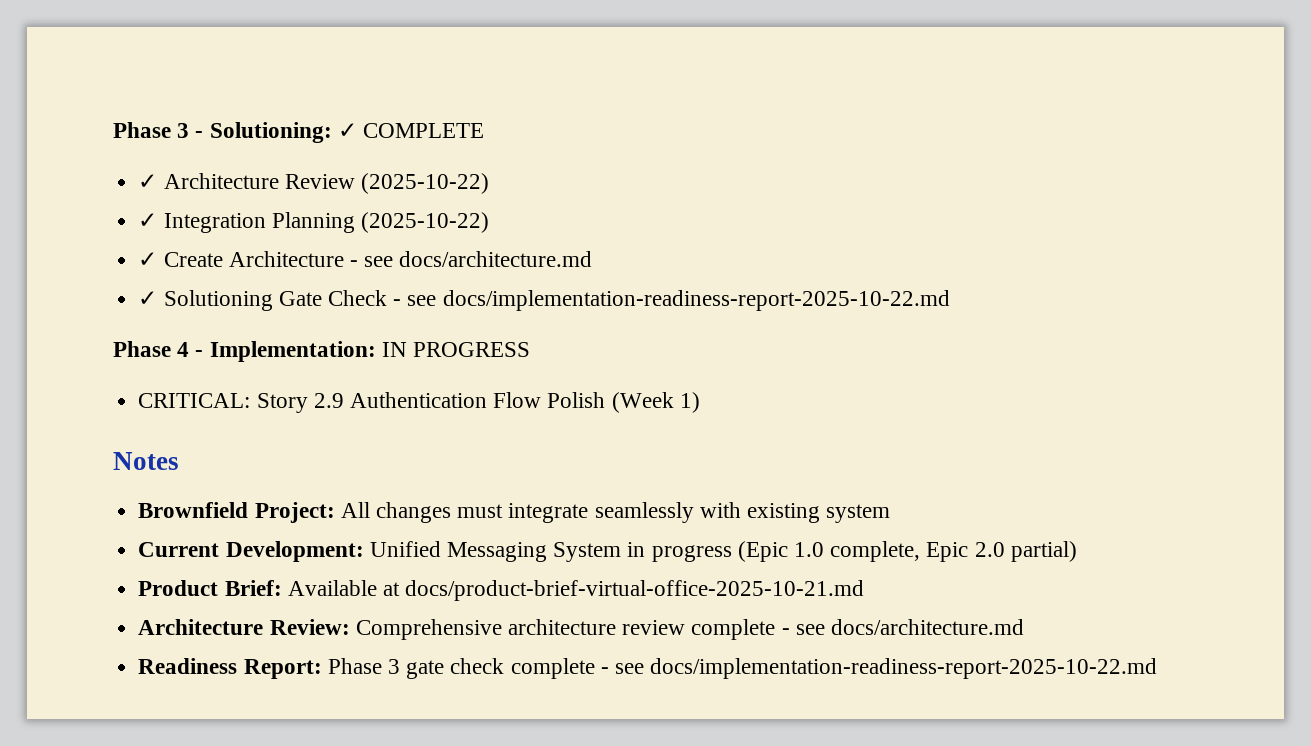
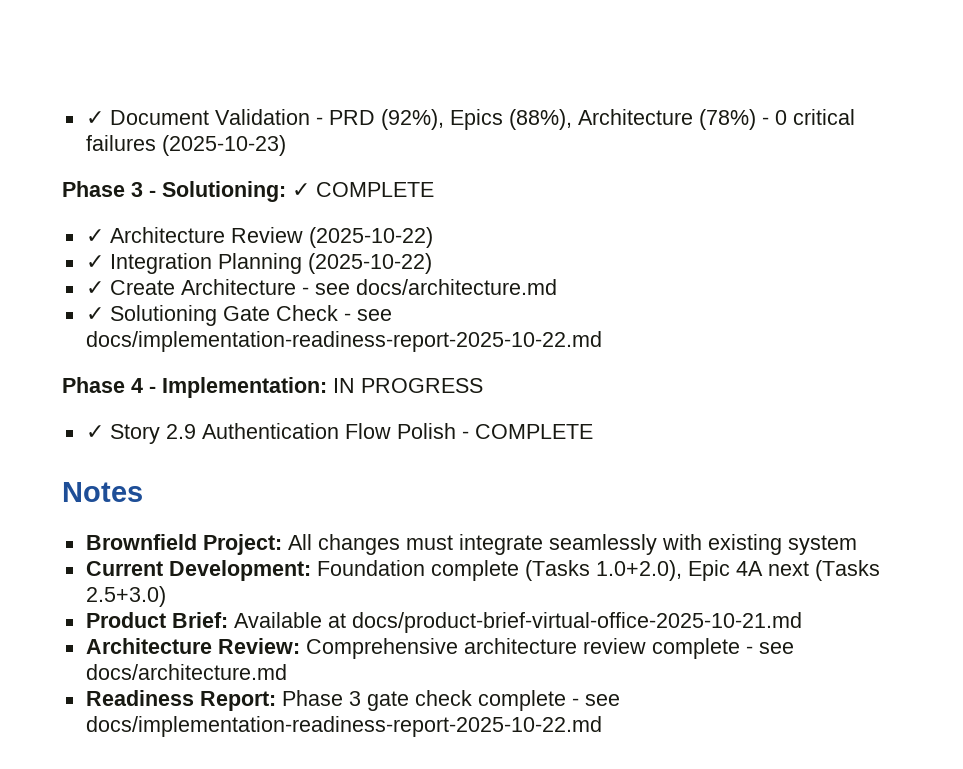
+ ✓ Document Validation - PRD (92%), Epics (88%), Architecture (78%) - 0 critical failures (2025-10-23)
- CRITICAL: Story 2.9 Authentication Flow Polish (Week 1)
+ ✓ Story 2.9 Authentication Flow Polish - COMPLETE
- Current Development: Unified Messaging System in progress (Epic 1.0 complete, Epic 2.0 partial)
+ Current Development: Foundation complete (Tasks 1.0+2.0), Epic 4A next (Tasks 2.5+3.0)

